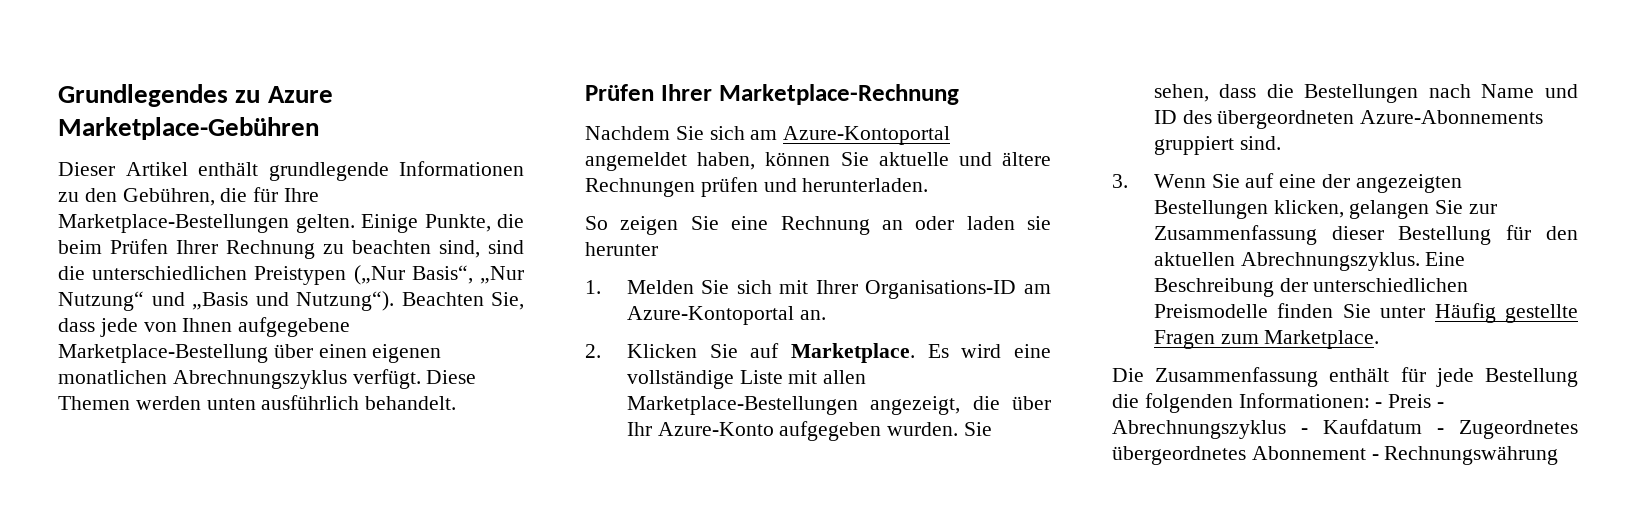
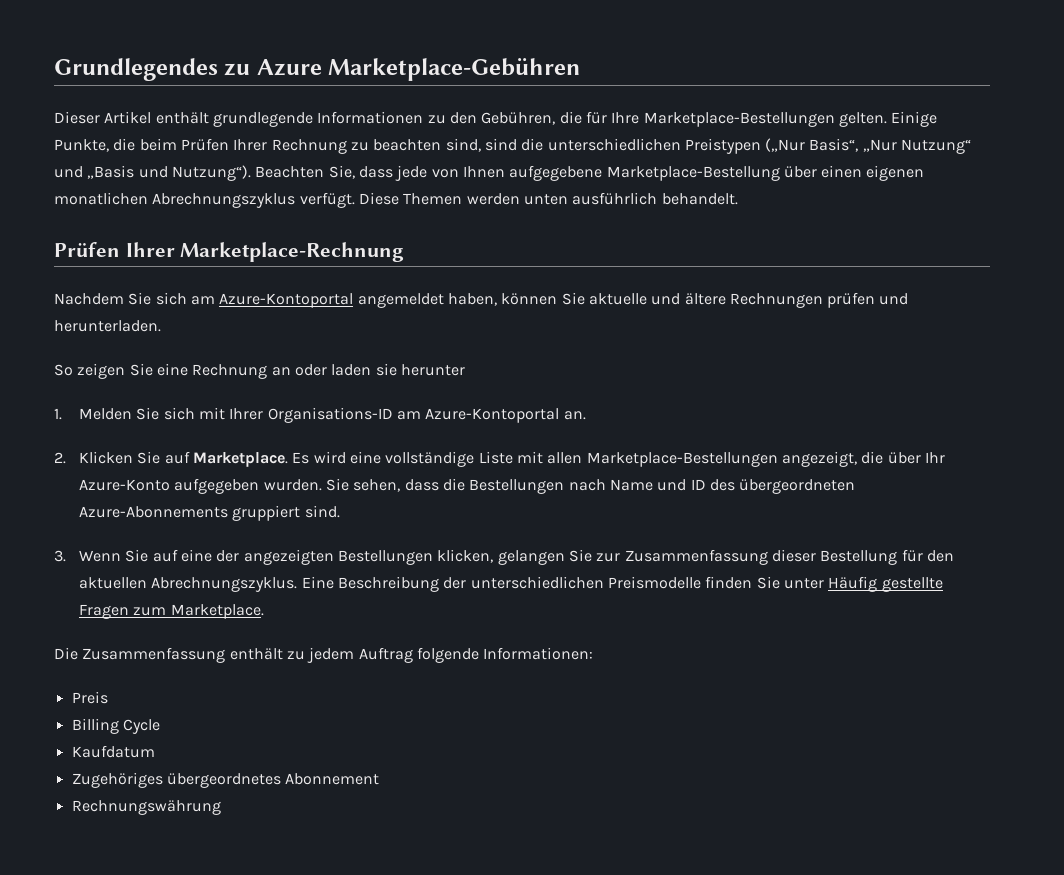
- Die Zusammenfassung enthält für jede Bestellung die folgenden Informationen: - Preis - Abrechnungszyklus - Kaufdatum - Zugeordnetes übergeordnetes Abonnement - Rechnungswährung
+ Die Zusammenfassung enthält zu jedem Auftrag folgende Informationen:
+ Preis
+ Billing Cycle
+ Kaufdatum
+ Zugehöriges übergeordnetes Abonnement
+ Rechnungswährung

